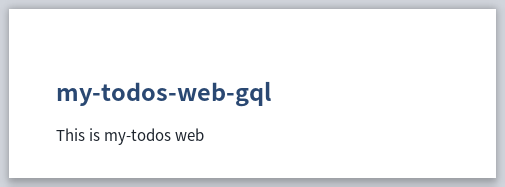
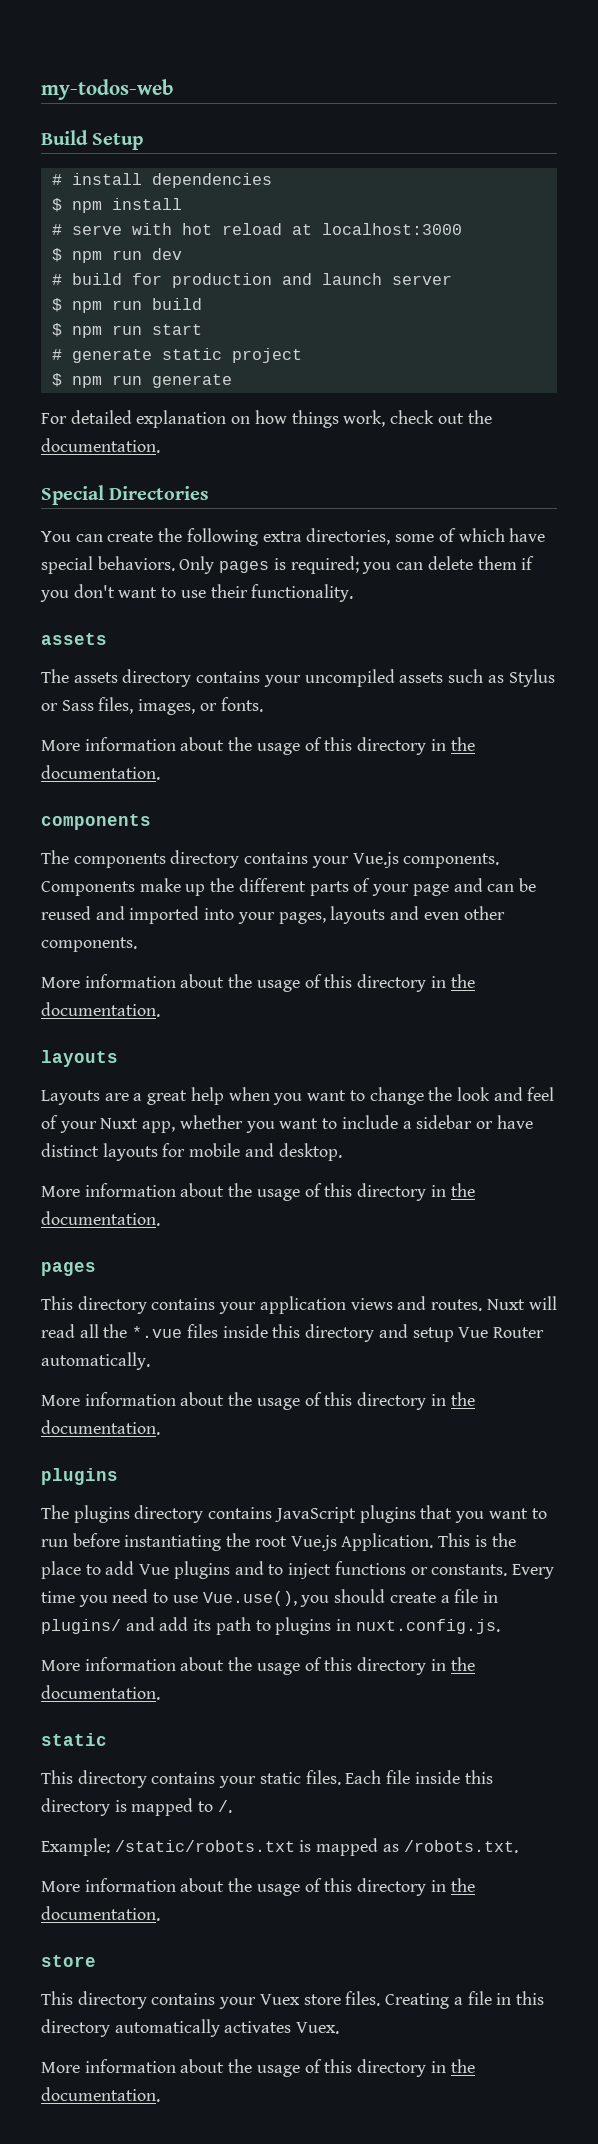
- my-todos-web-gql
- This is my-todos web
+ my-todos-web
+ Build Setup
+ # install dependencies
+ $ npm install
+ # serve with hot reload at localhost:3000
+ $ npm run dev
+ # build for production and launch server
+ $ npm run build
+ $ npm run start
+ # generate static project
+ $ npm run generate
+ For detailed explanation on how things work, check out the documentation.
+ Special Directories
+ You can create the following extra directories, some of which have special behaviors. Only pages is required; you can delete them if you don't want to use their functionality.
+ assets
+ The assets directory contains your uncompiled assets such as Stylus or Sass files, images, or fonts.
+ More information about the usage of this directory in the documentation.
+ components
+ The components directory contains your Vue.js components. Components make up the different parts of your page and can be reused and imported into your pages, layouts and even other components.
+ More information about the usage of this directory in the documentation.
+ layouts
+ Layouts are a great help when you want to change the look and feel of your Nuxt app, whether you want to include a sidebar or have distinct layouts for mobile and desktop.
+ More information about the usage of this directory in the documentation.
+ pages
+ This directory contains your application views and routes. Nuxt will read all the *.vue files inside this directory and setup Vue Router automatically.
+ More information about the usage of this directory in the documentation.
+ plugins
+ The plugins directory contains JavaScript plugins that you want to run before instantiating the root Vue.js Application. This is the place to add Vue plugins and to inject functions or constants. Every time you need to use Vue.use(), you should create a file in plugins/ and add its path to plugins in nuxt.config.js.
+ More information about the usage of this directory in the documentation.
+ static
+ This directory contains your static files. Each file inside this directory is mapped to /.
+ Example: /static/robots.txt is mapped as /robots.txt.
+ More information about the usage of this directory in the documentation.
+ store
+ This directory contains your Vuex store files. Creating a file in this directory automatically activates Vuex.
+ More information about the usage of this directory in the documentation.

